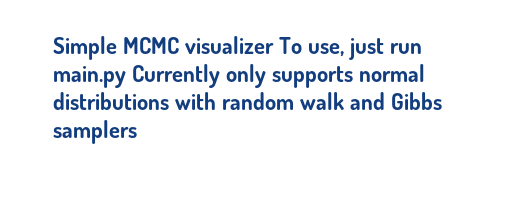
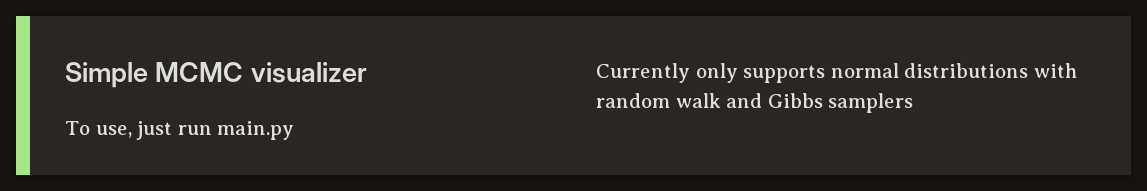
- Simple MCMC visualizer To use, just run main.py Currently only supports normal distributions with random walk and Gibbs samplers
+ Simple MCMC visualizer
+ To use, just run main.py
+ Currently only supports normal distributions with random walk and Gibbs samplers

